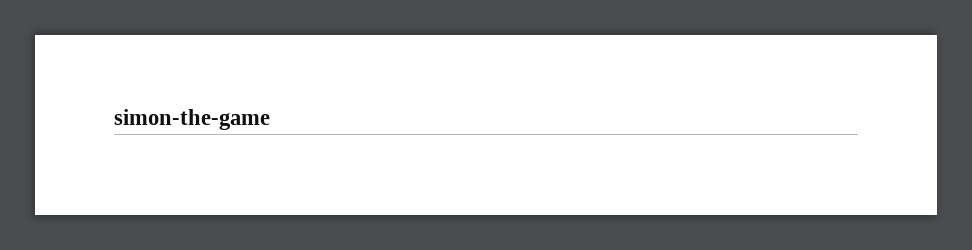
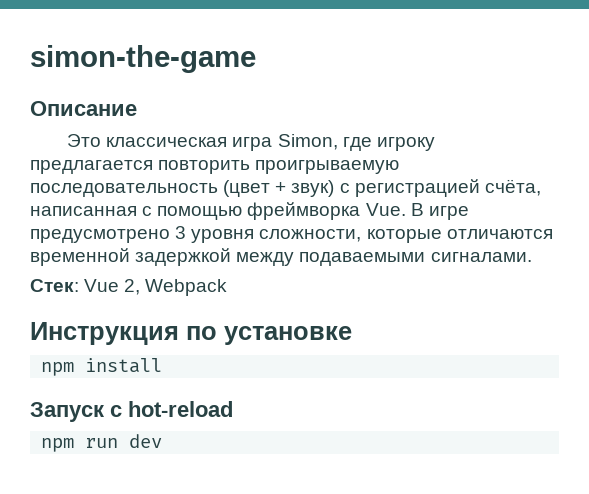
+ Описание
+ Это классическая игра Simon, где игроку предлагается повторить проигрываемую последовательность (цвет + звук) с регистрацией счёта, написанная с помощью фреймворка Vue. В игре предусмотрено 3 уровня сложности, которые отличаются временной задержкой между подаваемыми сигналами.
+ Стек: Vue 2, Webpack
+ Инструкция по установке
+ npm install
+ Запуск с hot-reload
+ npm run dev

